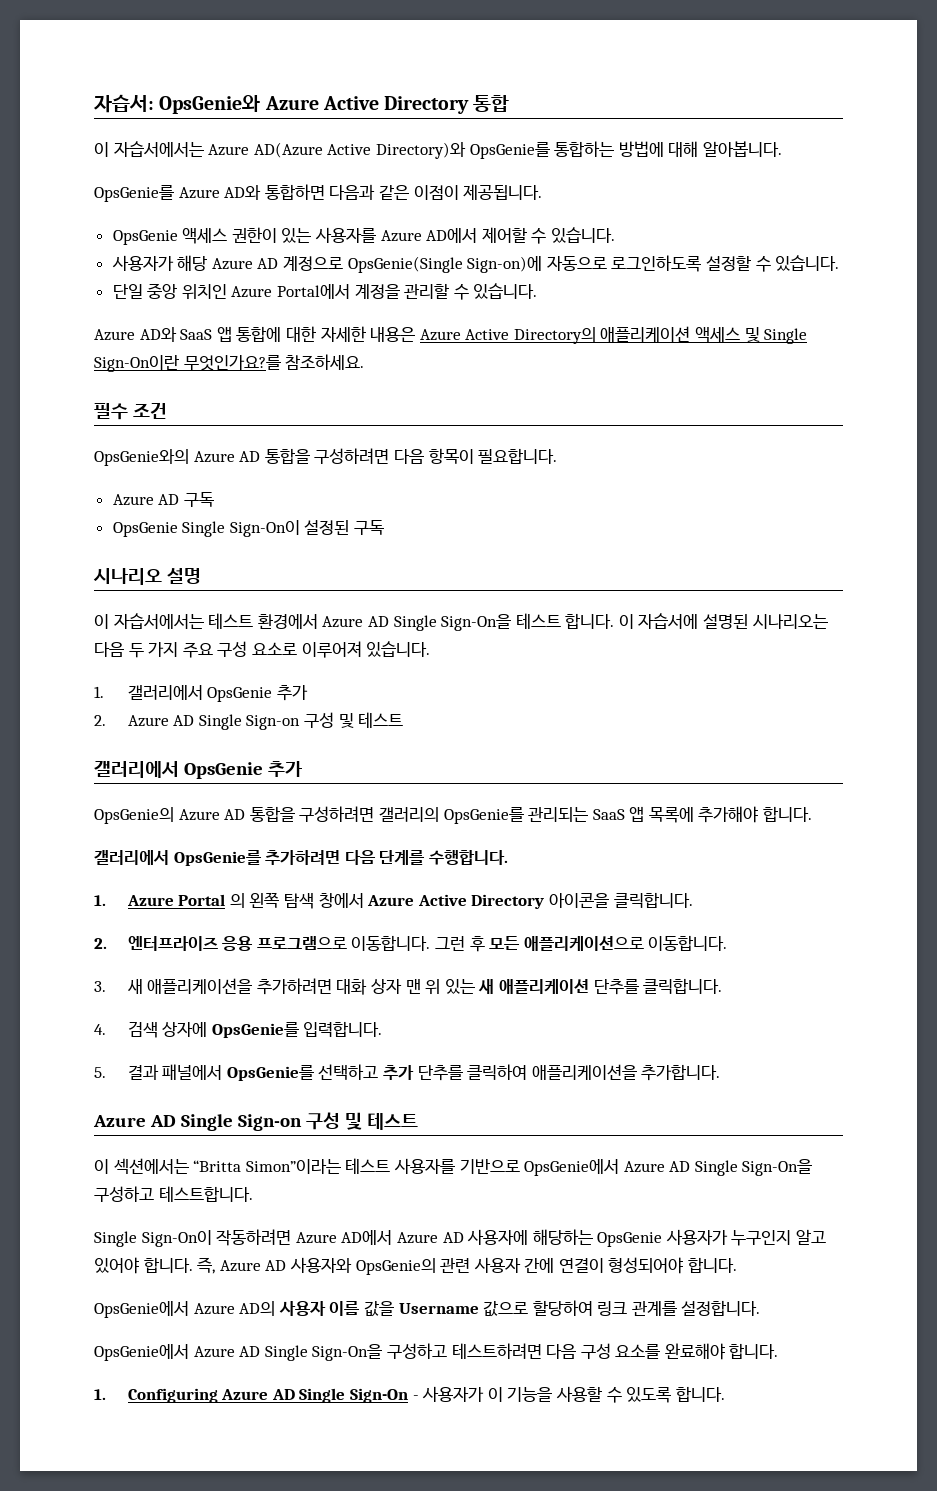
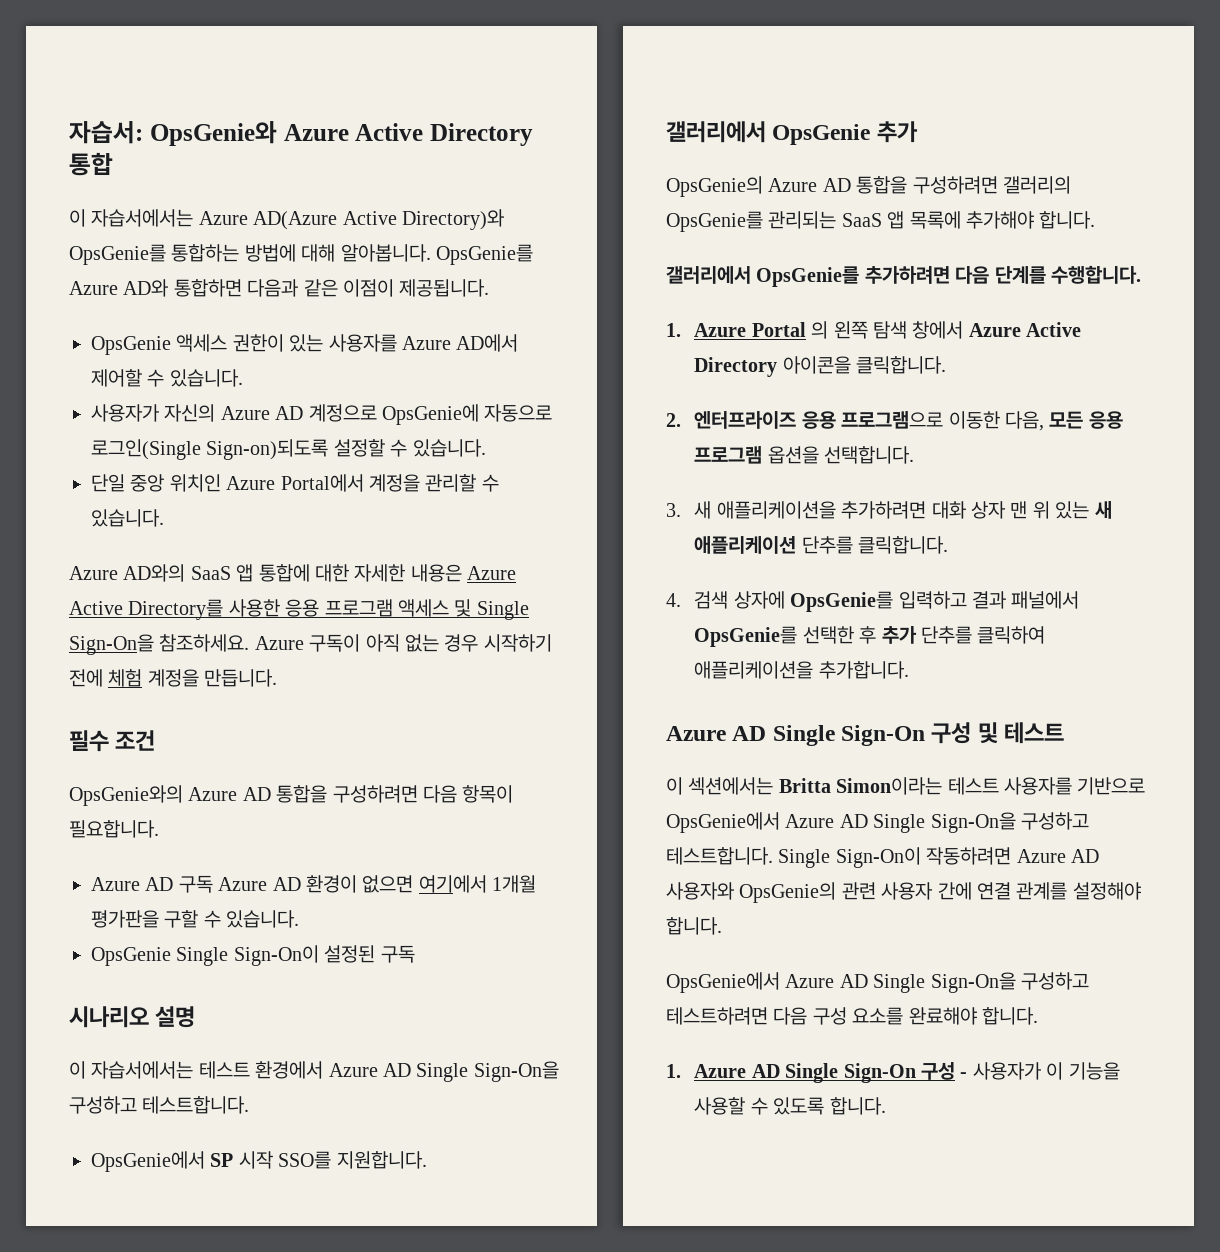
- 이 자습서에서는 Azure AD(Azure Active Directory)와 OpsGenie를 통합하는 방법에 대해 알아봅니다.
- OpsGenie를 Azure AD와 통합하면 다음과 같은 이점이 제공됩니다.
+ 이 자습서에서는 Azure AD(Azure Active Directory)와 OpsGenie를 통합하는 방법에 대해 알아봅니다. OpsGenie를 Azure AD와 통합하면 다음과 같은 이점이 제공됩니다.
- 사용자가 해당 Azure AD 계정으로 OpsGenie(Single Sign-on)에 자동으로 로그인하도록 설정할 수 있습니다.
+ 사용자가 자신의 Azure AD 계정으로 OpsGenie에 자동으로 로그인(Single Sign-on)되도록 설정할 수 있습니다.
- Azure AD와 SaaS 앱 통합에 대한 자세한 내용은 Azure Active Directory의 애플리케이션 액세스 및 Single Sign-On이란 무엇인가요?를 참조하세요.
+ Azure AD와의 SaaS 앱 통합에 대한 자세한 내용은 Azure Active Directory를 사용한 응용 프로그램 액세스 및 Single Sign-On을 참조하세요. Azure 구독이 아직 없는 경우 시작하기 전에 체험 계정을 만듭니다.
- Azure AD 구독
+ Azure AD 구독 Azure AD 환경이 없으면 여기에서 1개월 평가판을 구할 수 있습니다.
- 이 자습서에서는 테스트 환경에서 Azure AD Single Sign-On을 테스트 합니다. 이 자습서에 설명된 시나리오는 다음 두 가지 주요 구성 요소로 이루어져 있습니다.
- 1. 갤러리에서 OpsGenie 추가
- 2. Azure AD Single Sign-on 구성 및 테스트
+ 이 자습서에서는 테스트 환경에서 Azure AD Single Sign-On을 구성하고 테스트합니다.
+ OpsGenie에서 SP 시작 SSO를 지원합니다.
- 2. 엔터프라이즈 응용 프로그램으로 이동합니다. 그런 후 모든 애플리케이션으로 이동합니다.
+ 2. 엔터프라이즈 응용 프로그램으로 이동한 다음, 모든 응용 프로그램 옵션을 선택합니다.
- 4. 검색 상자에 OpsGenie를 입력합니다.
- 5. 결과 패널에서 OpsGenie를 선택하고 추가 단추를 클릭하여 애플리케이션을 추가합니다.
- Azure AD Single Sign-on 구성 및 테스트
+ 4. 검색 상자에 OpsGenie를 입력하고 결과 패널에서 OpsGenie를 선택한 후 추가 단추를 클릭하여 애플리케이션을 추가합니다.
+ Azure AD Single Sign-On 구성 및 테스트
- 이 섹션에서는 “Britta Simon”이라는 테스트 사용자를 기반으로 OpsGenie에서 Azure AD Single Sign-On을 구성하고 테스트합니다.
- Single Sign-On이 작동하려면 Azure AD에서 Azure AD 사용자에 해당하는 OpsGenie 사용자가 누구인지 알고 있어야 합니다. 즉, Azure AD 사용자와 OpsGenie의 관련 사용자 간에 연결이 형성되어야 합니다.
- OpsGenie에서 Azure AD의 사용자 이름 값을 Username 값으로 할당하여 링크 관계를 설정합니다.
+ 이 섹션에서는 Britta Simon이라는 테스트 사용자를 기반으로 OpsGenie에서 Azure AD Single Sign-On을 구성하고 테스트합니다. Single Sign-On이 작동하려면 Azure AD 사용자와 OpsGenie의 관련 사용자 간에 연결 관계를 설정해야 합니다.
- 1. Configuring Azure AD Single Sign-On - 사용자가 이 기능을 사용할 수 있도록 합니다.
+ 1. Azure AD Single Sign-On 구성 - 사용자가 이 기능을 사용할 수 있도록 합니다.

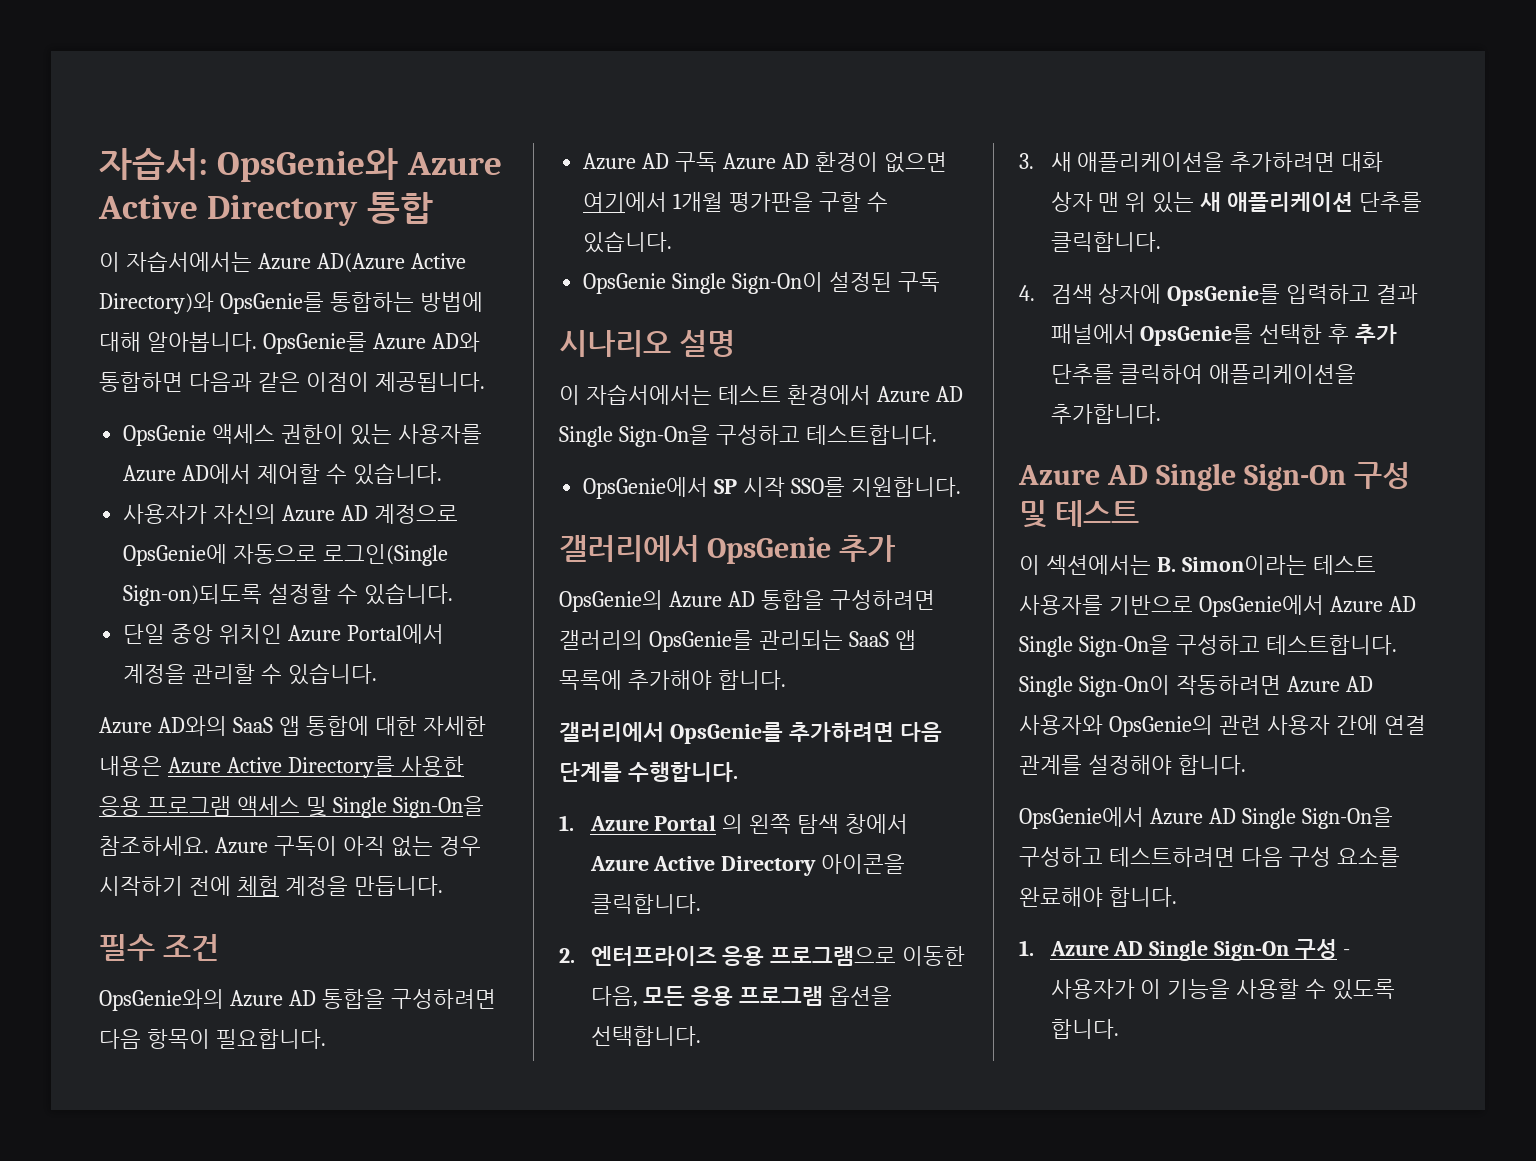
- 이 섹션에서는 Britta Simon이라는 테스트 사용자를 기반으로 OpsGenie에서 Azure AD Single Sign-On을 구성하고 테스트합니다.
+ 이 섹션에서는 B. Simon이라는 테스트 사용자를 기반으로 OpsGenie에서 Azure AD Single Sign-On을 구성하고 테스트합니다.

